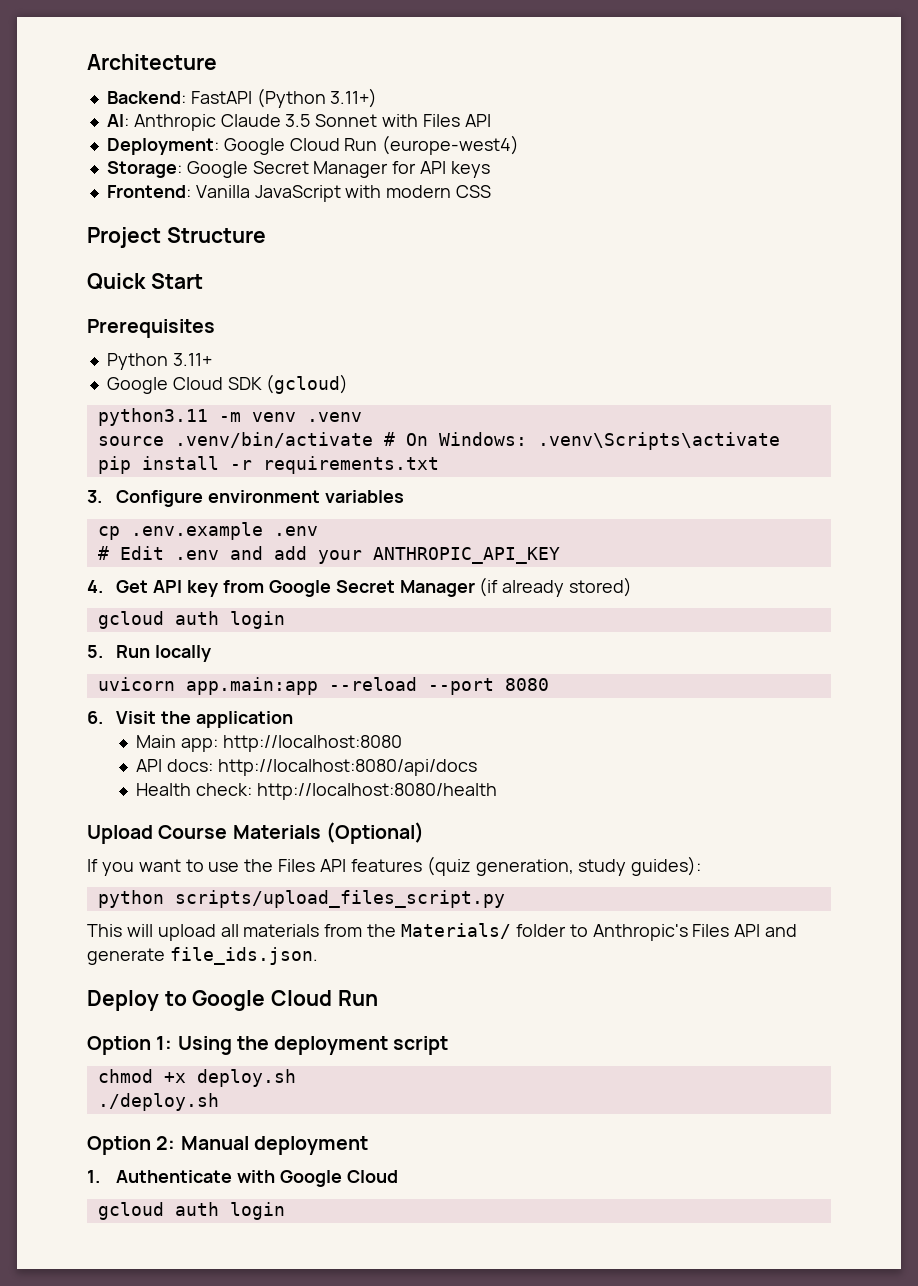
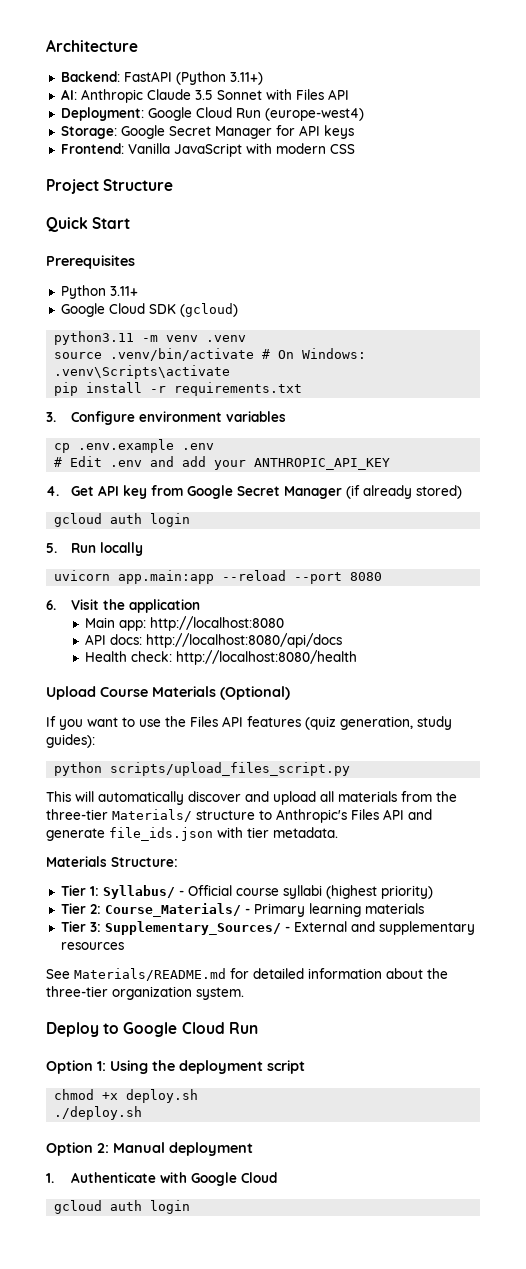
- This will upload all materials from the Materials/ folder to Anthropic's Files API and generate file_ids.json.
+ This will automatically discover and upload all materials from the three-tier Materials/ structure to Anthropic's Files API and generate file_ids.json with tier metadata.
+ Materials Structure:
+ Tier 1: Syllabus/ - Official course syllabi (highest priority)
+ Tier 2: Course_Materials/ - Primary learning materials
+ Tier 3: Supplementary_Sources/ - External and supplementary resources
+ See Materials/README.md for detailed information about the three-tier organization system.

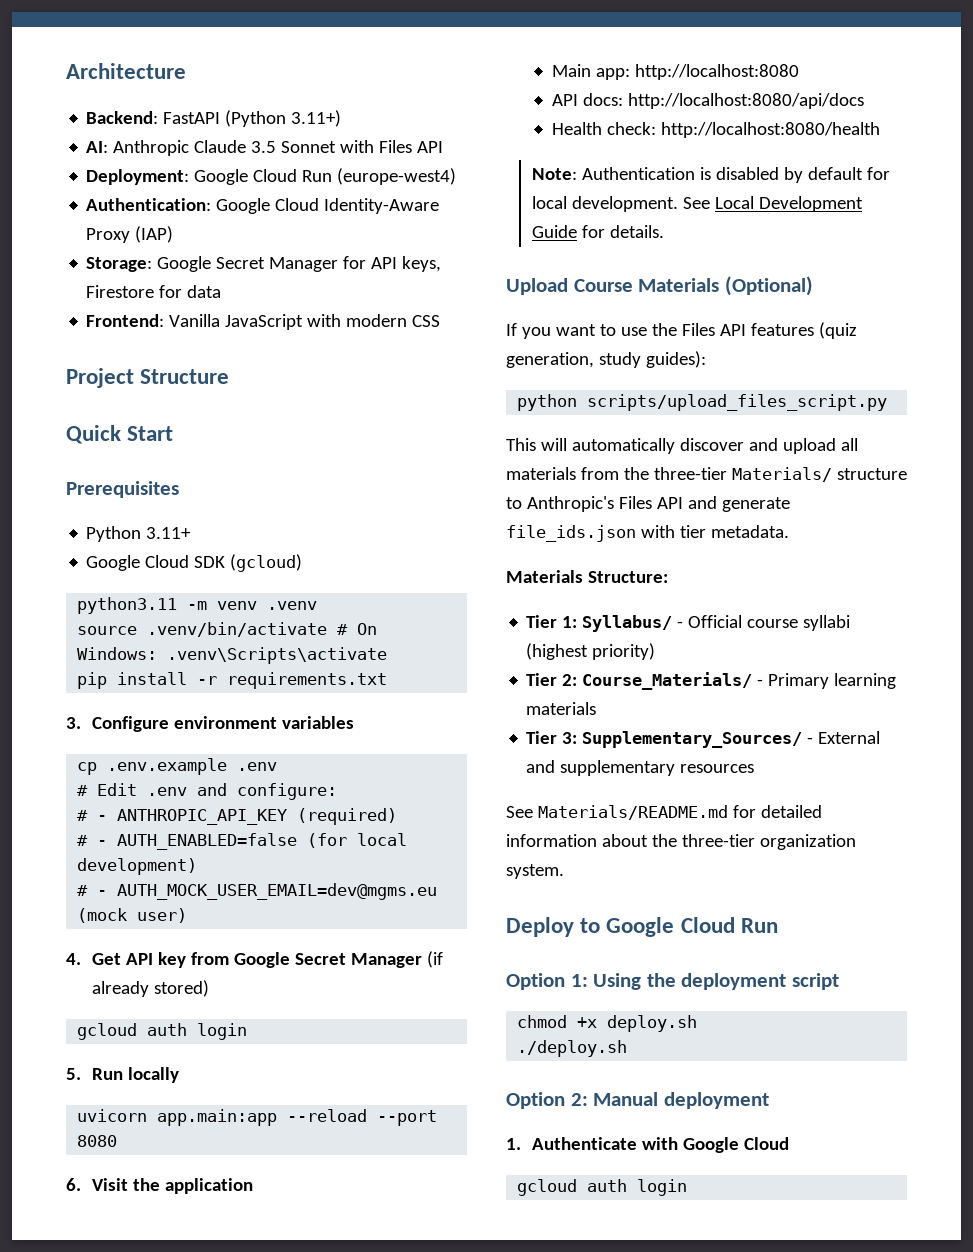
+ Authentication: Google Cloud Identity-Aware Proxy (IAP)
- Storage: Google Secret Manager for API keys
+ Storage: Google Secret Manager for API keys, Firestore for data
- # Edit .env and add your ANTHROPIC_API_KEY
+ # Edit .env and configure:
+ # - ANTHROPIC_API_KEY (required)
+ # - AUTH_ENABLED=false (for local development)
+ # - AUTH_MOCK_USER_EMAIL=dev@mgms.eu (mock user)
+ Note: Authentication is disabled by default for local development. See Local Development Guide for details.

